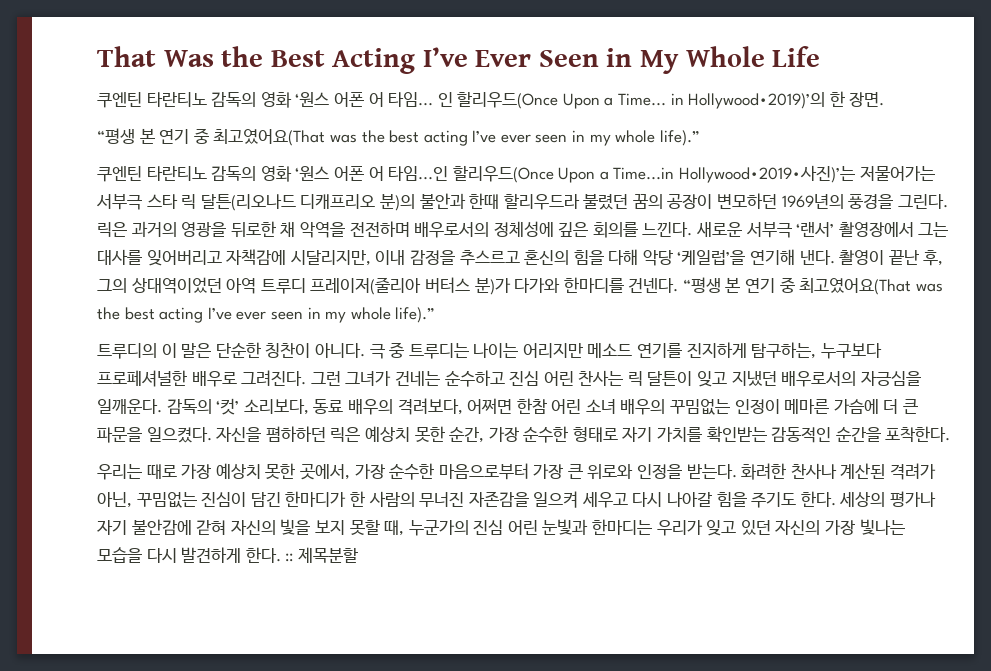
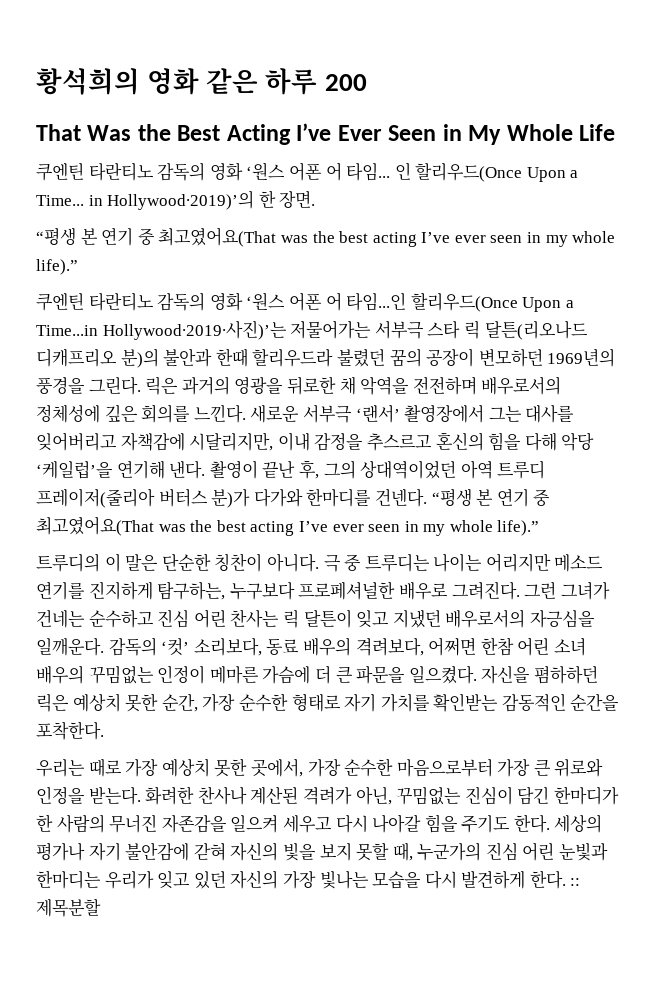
+ 황석희의 영화 같은 하루 200

